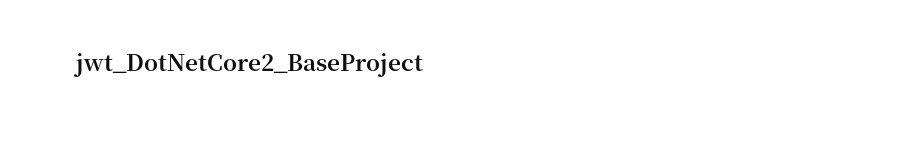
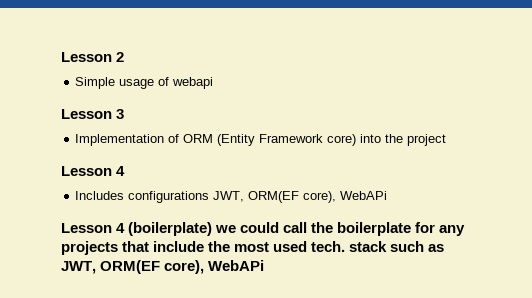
- jwt_DotNetCore2_BaseProject
+ Lesson 2
+ Simple usage of webapi
+ Lesson 3
+ Implementation of ORM (Entity Framework core) into the project
+ Lesson 4
+ Includes configurations JWT, ORM(EF core), WebAPi
+ Lesson 4 (boilerplate) we could call the boilerplate for any projects that include the most used tech. stack such as JWT, ORM(EF core), WebAPi

